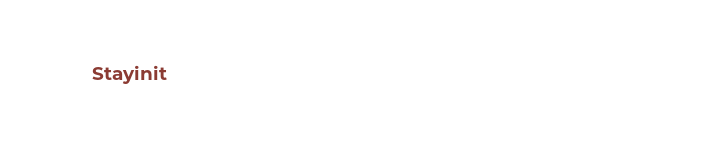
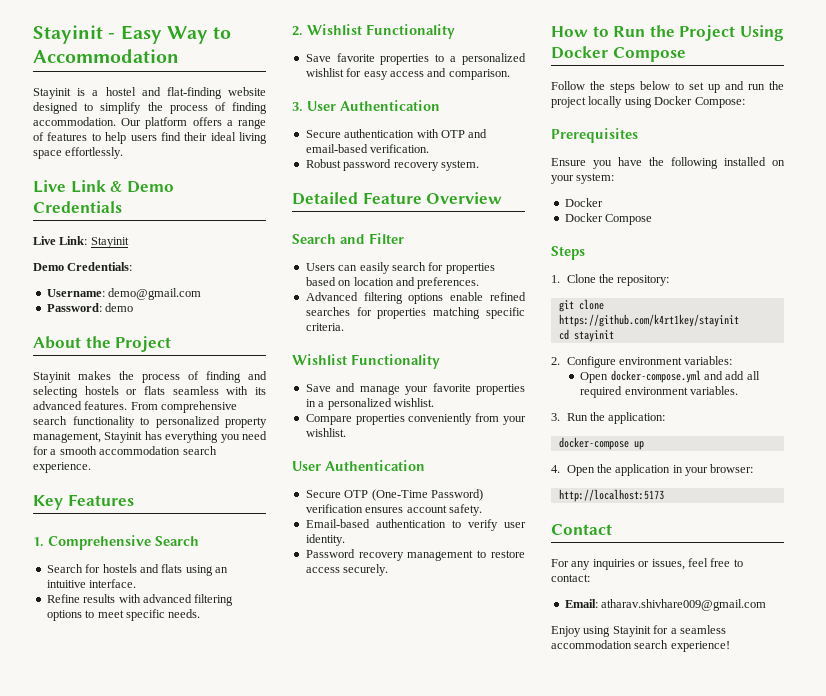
- Stayinit
+ Stayinit - Easy Way to Accommodation
+ Stayinit is a hostel and flat-finding website designed to simplify the process of finding accommodation. Our platform offers a range of features to help users find their ideal living space effortlessly.
+ Live Link & Demo Credentials
+ Live Link: Stayinit
+ Demo Credentials:
+ Username: demo@gmail.com
+ Password: demo
+ About the Project
+ Stayinit makes the process of finding and selecting hostels or flats seamless with its advanced features. From comprehensive search functionality to personalized property management, Stayinit has everything you need for a smooth accommodation search experience.
+ Key Features
+ 1. Comprehensive Search
+ Search for hostels and flats using an intuitive interface.
+ Refine results with advanced filtering options to meet specific needs.
+ 2. Wishlist Functionality
+ Save favorite properties to a personalized wishlist for easy access and comparison.
+ 3. User Authentication
+ Secure authentication with OTP and email-based verification.
+ Robust password recovery system.
+ Detailed Feature Overview
+ Search and Filter
+ Users can easily search for properties based on location and preferences.
+ Advanced filtering options enable refined searches for properties matching specific criteria.
+ Wishlist Functionality
+ Save and manage your favorite properties in a personalized wishlist.
+ Compare properties conveniently from your wishlist.
+ User Authentication
+ Secure OTP (One-Time Password) verification ensures account safety.
+ Email-based authentication to verify user identity.
+ Password recovery management to restore access securely.
+ How to Run the Project Using Docker Compose
+ Follow the steps below to set up and run the project locally using Docker Compose:
+ Prerequisites
+ Ensure you have the following installed on your system:
+ Docker
+ Docker Compose
+ Steps
+ 1. Clone the repository:
+ git clone https://github.com/k4rt1key/stayinit
+ cd stayinit
+ 2. Configure environment variables:
+ Open docker-compose.yml and add all required environment variables.
+ 3. Run the application:
+ docker-compose up
+ 4. Open the application in your browser:
+ http://localhost:5173
+ Contact
+ For any inquiries or issues, feel free to contact:
+ Email: atharav.shivhare009@gmail.com
+ Enjoy using Stayinit for a seamless accommodation search experience!

